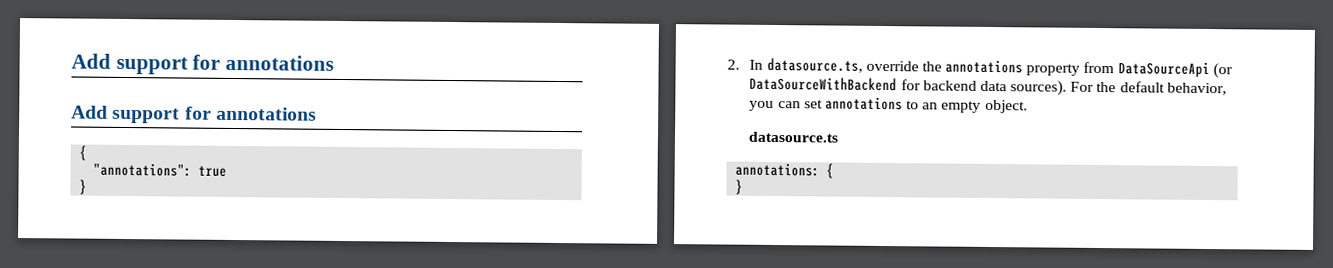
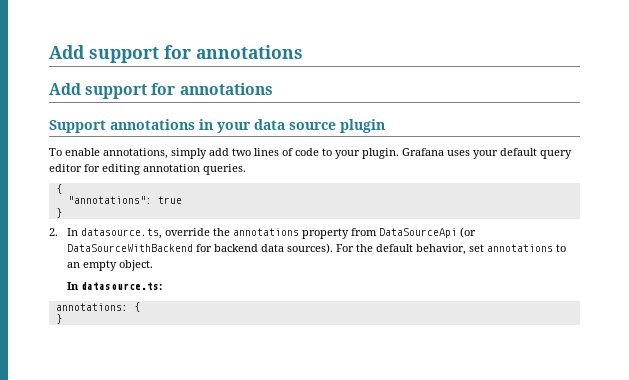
+ Support annotations in your data source plugin
+ To enable annotations, simply add two lines of code to your plugin. Grafana uses your default query editor for editing annotation queries.
- For the default behavior, you can set annotations to an empty object.
+ For the default behavior, set annotations to an empty object.
- datasource.ts
+ In datasource.ts:

